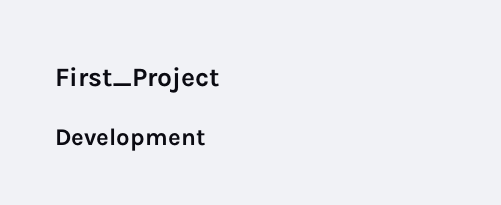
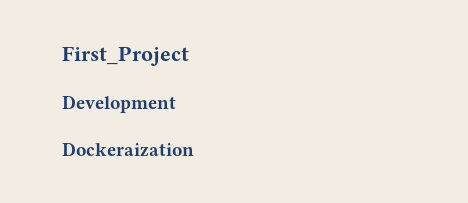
+ Dockeraization

